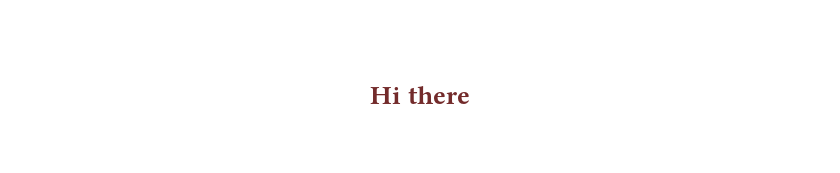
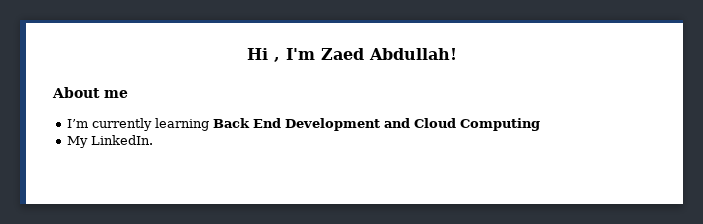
- Hi there
+ Hi , I'm Zaed Abdullah!
+ About me
+ I’m currently learning Back End Development and Cloud Computing
+ My LinkedIn.

